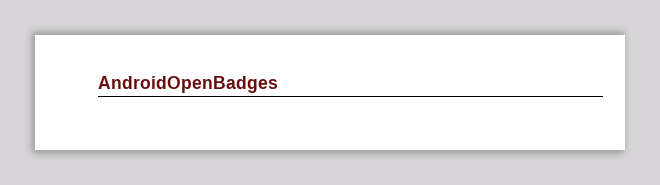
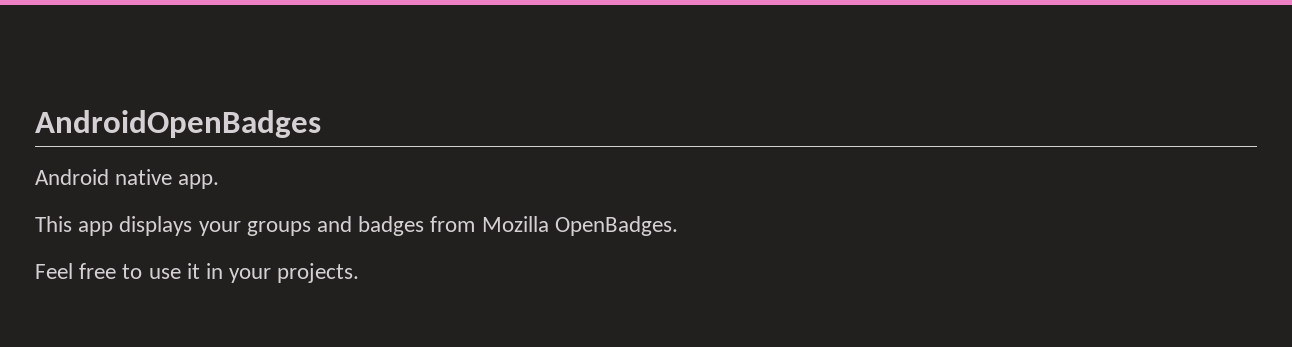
+ Android native app.
+ This app displays your groups and badges from Mozilla OpenBadges.
+ Feel free to use it in your projects.

